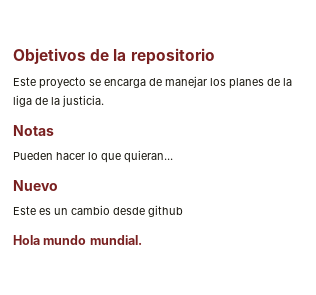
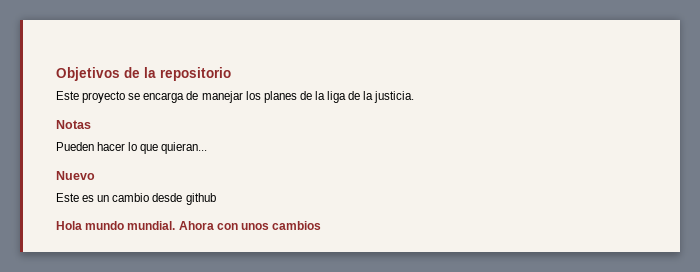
+ Ahora con unos cambios

